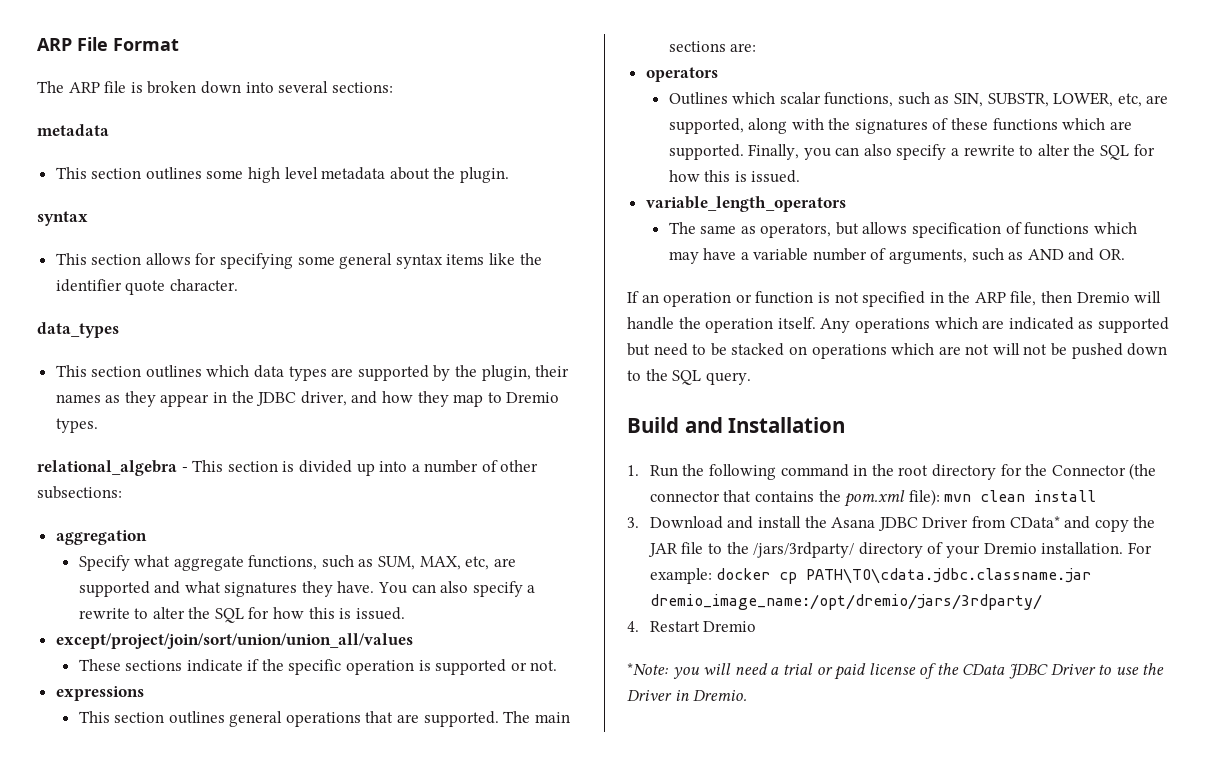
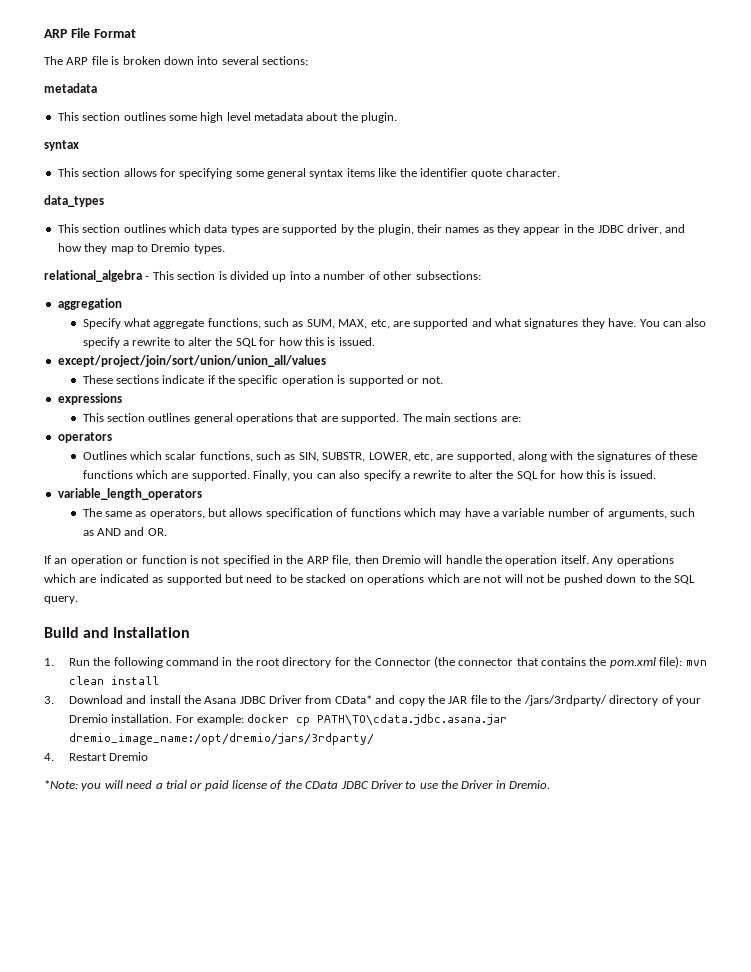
- For example: docker cp PATH\TO\cdata.jdbc.classname.jar dremio_image_name:/opt/dremio/jars/3rdparty/
+ For example: docker cp PATH\TO\cdata.jdbc.asana.jar dremio_image_name:/opt/dremio/jars/3rdparty/

